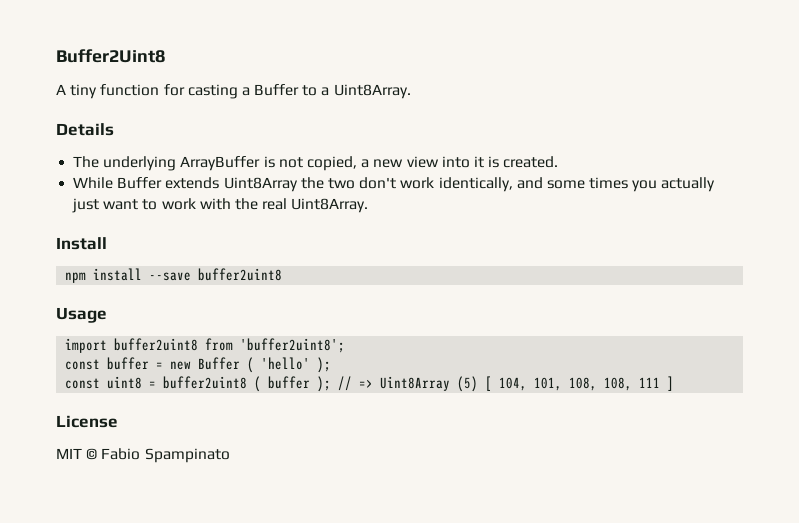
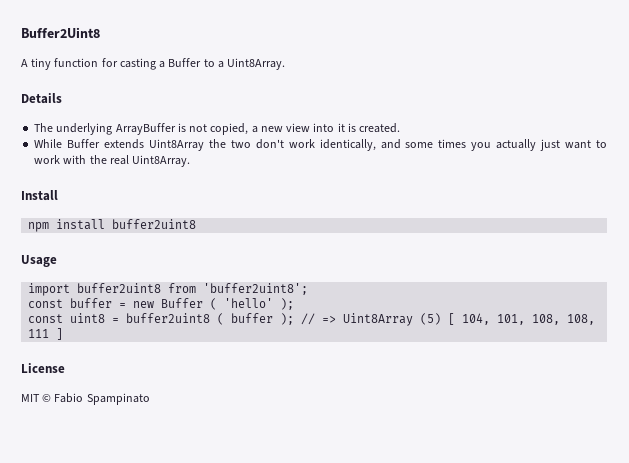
- npm install --save buffer2uint8
+ npm install buffer2uint8

